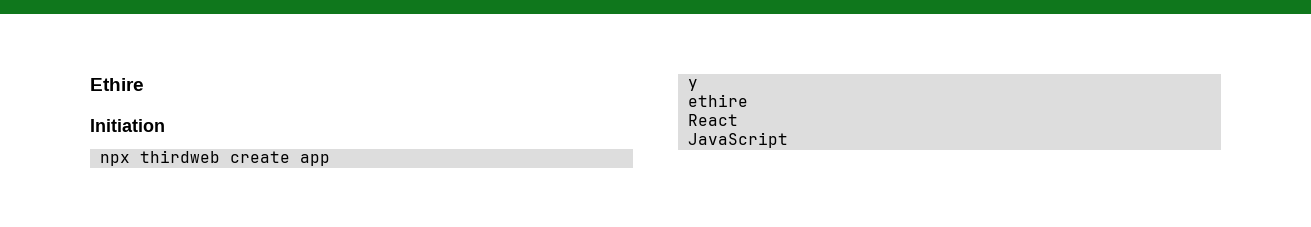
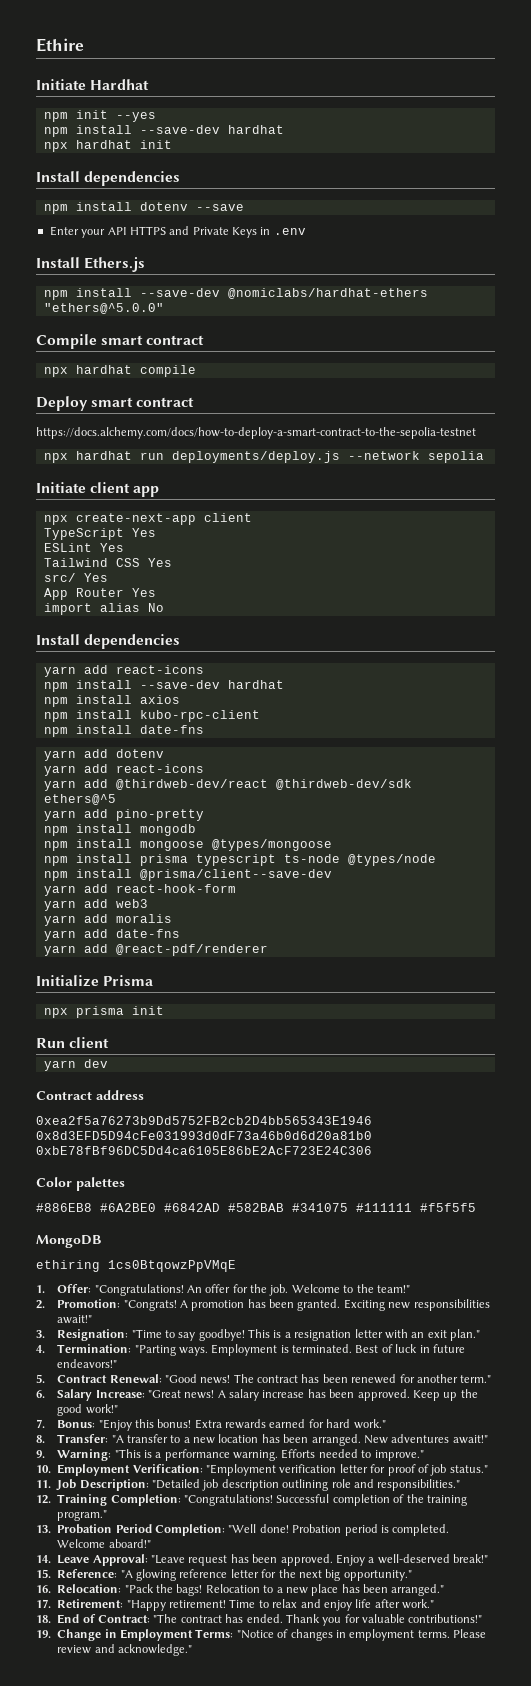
- Initiation
- npx thirdweb create app
- y
- ethire
- React
- JavaScript
+ Initiate Hardhat
+ npm init --yes
+ npm install --save-dev hardhat
+ npx hardhat init
+ Install dependencies
+ npm install dotenv --save
+ Enter your API HTTPS and Private Keys in .env
+ Install Ethers.js
+ npm install --save-dev @nomiclabs/hardhat-ethers "ethers@^5.0.0"
+ Compile smart contract
+ npx hardhat compile
+ Deploy smart contract
+ https://docs.alchemy.com/docs/how-to-deploy-a-smart-contract-to-the-sepolia-testnet
+ npx hardhat run deployments/deploy.js --network sepolia
+ Initiate client app
+ npx create-next-app client
+ TypeScript Yes
+ ESLint Yes
+ Tailwind CSS Yes
+ src/ Yes
+ App Router Yes
+ import alias No
+ Install dependencies
+ yarn add react-icons
+ npm install --save-dev hardhat
+ npm install axios
+ npm install kubo-rpc-client
+ npm install date-fns
+ yarn add dotenv
+ yarn add react-icons
+ yarn add @thirdweb-dev/react @thirdweb-dev/sdk ethers@^5
+ yarn add pino-pretty
+ npm install mongodb
+ npm install mongoose @types/mongoose
+ npm install prisma typescript ts-node @types/node
+ npm install @prisma/client--save-dev
+ yarn add react-hook-form
+ yarn add web3
+ yarn add moralis
+ yarn add date-fns
+ yarn add @react-pdf/renderer
+ Initialize Prisma
+ npx prisma init
+ Run client
+ yarn dev
+ Contract address
+ 0xea2f5a76273b9Dd5752FB2cb2D4bb565343E1946 0x8d3EFD5D94cFe031993d0dF73a46b0d6d20a81b0 0xbE78fBf96DC5Dd4ca6105E86bE2AcF723E24C306
+ Color palettes
+ #886EB8 #6A2BE0 #6842AD #582BAB #341075 #111111 #f5f5f5
+ MongoDB
+ ethiring 1cs0BtqowzPpVMqE
+ 1. Offer: "Congratulations! An offer for the job. Welcome to the team!"
+ 2. Promotion: "Congrats! A promotion has been granted. Exciting new responsibilities await!"
+ 3. Resignation: "Time to say goodbye! This is a resignation letter with an exit plan."
+ 4. Termination: "Parting ways. Employment is terminated. Best of luck in future endeavors!"
+ 5. Contract Renewal: "Good news! The contract has been renewed for another term."
+ 6. Salary Increase: "Great news! A salary increase has been approved. Keep up the good work!"
+ 7. Bonus: "Enjoy this bonus! Extra rewards earned for hard work."
+ 8. Transfer: "A transfer to a new location has been arranged. New adventures await!"
+ 9. Warning: "This is a performance warning. Efforts needed to improve."
+ 10. Employment Verification: "Employment verification letter for proof of job status."
+ 11. Job Description: "Detailed job description outlining role and responsibilities."
+ 12. Training Completion: "Congratulations! Successful completion of the training program."
+ 13. Probation Period Completion: "Well done! Probation period is completed. Welcome aboard!"
+ 14. Leave Approval: "Leave request has been approved. Enjoy a well-deserved break!"
+ 15. Reference: "A glowing reference letter for the next big opportunity."
+ 16. Relocation: "Pack the bags! Relocation to a new place has been arranged."
+ 17. Retirement: "Happy retirement! Time to relax and enjoy life after work."
+ 18. End of Contract: "The contract has ended. Thank you for valuable contributions!"
+ 19. Change in Employment Terms: "Notice of changes in employment terms. Please review and acknowledge."

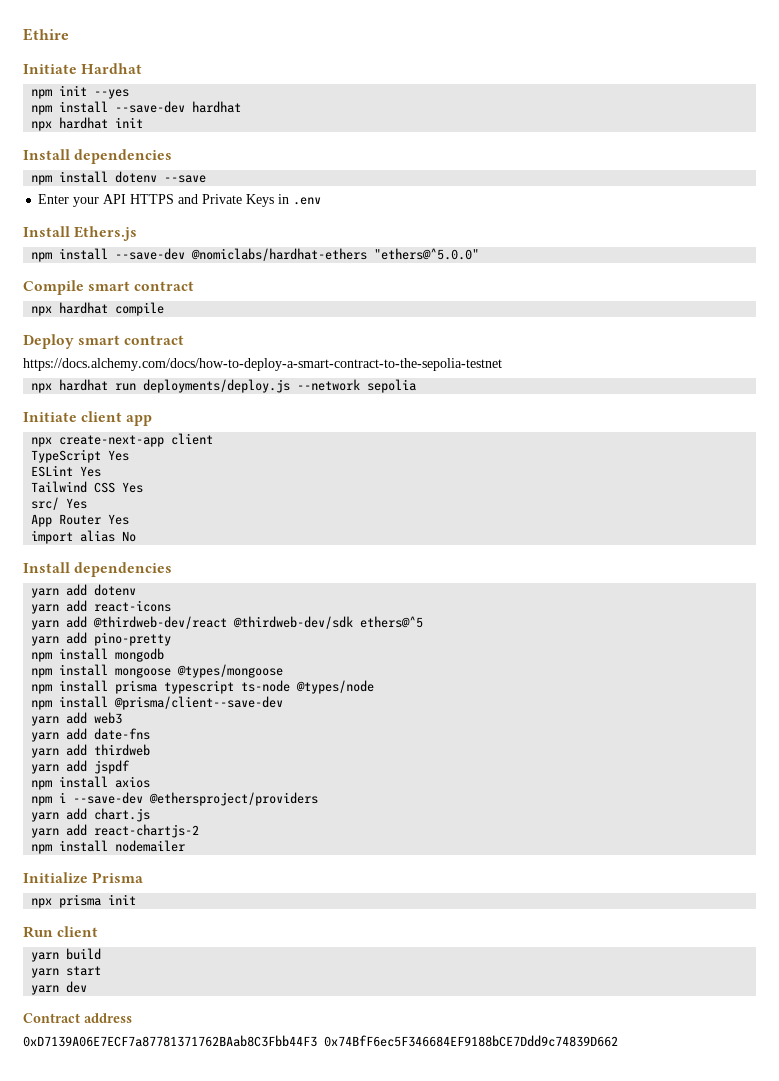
  import alias No
  Install dependencies
- yarn add react-icons
- npm install --save-dev hardhat
- npm install axios
- npm install kubo-rpc-client
- npm install date-fns
- yarn add react-hook-form
- yarn add moralis
- yarn add @react-pdf/renderer
+ yarn add thirdweb
+ yarn add jspdf
+ npm install axios
+ npm i --save-dev @ethersproject/providers
+ yarn add chart.js
+ yarn add react-chartjs-2
+ npm install nodemailer
+ yarn build
+ yarn start
- 0xea2f5a76273b9Dd5752FB2cb2D4bb565343E1946 0x8d3EFD5D94cFe031993d0dF73a46b0d6d20a81b0 0xbE78fBf96DC5Dd4ca6105E86bE2AcF723E24C306
- Color palettes
- #886EB8 #6A2BE0 #6842AD #582BAB #341075 #111111 #f5f5f5
- MongoDB
- ethiring 1cs0BtqowzPpVMqE
- 1. Offer: "Congratulations! An offer for the job. Welcome to the team!"
- 2. Promotion: "Congrats! A promotion has been granted. Exciting new responsibilities await!"
- 3. Resignation: "Time to say goodbye! This is a resignation letter with an exit plan."
- 4. Termination: "Parting ways. Employment is terminated. Best of luck in future endeavors!"
- 5. Contract Renewal: "Good news! The contract has been renewed for another term."
- 6. Salary Increase: "Great news! A salary increase has been approved. Keep up the good work!"
- 7. Bonus: "Enjoy this bonus! Extra rewards earned for hard work."
- 8. Transfer: "A transfer to a new location has been arranged. New adventures await!"
- 9. Warning: "This is a performance warning. Efforts needed to improve."
- 10. Employment Verification: "Employment verification letter for proof of job status."
- 11. Job Description: "Detailed job description outlining role and responsibilities."
- 12. Training Completion: "Congratulations! Successful completion of the training program."
- 13. Probation Period Completion: "Well done! Probation period is completed. Welcome aboard!"
- 14. Leave Approval: "Leave request has been approved. Enjoy a well-deserved break!"
- 15. Reference: "A glowing reference letter for the next big opportunity."
- 16. Relocation: "Pack the bags! Relocation to a new place has been arranged."
- 17. Retirement: "Happy retirement! Time to relax and enjoy life after work."
- 18. End of Contract: "The contract has ended. Thank you for valuable contributions!"
- 19. Change in Employment Terms: "Notice of changes in employment terms. Please review and acknowledge."
+ 0xD7139A06E7ECF7a87781371762BAab8C3Fbb44F3 0x74BfF6ec5F346684EF9188bCE7Ddd9c74839D662

